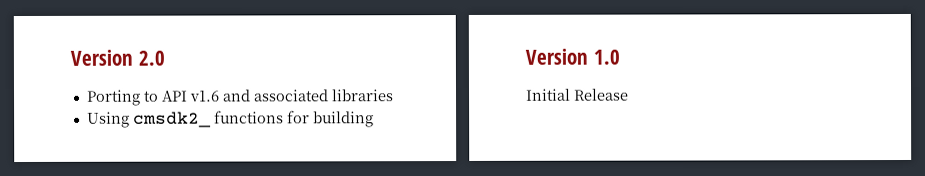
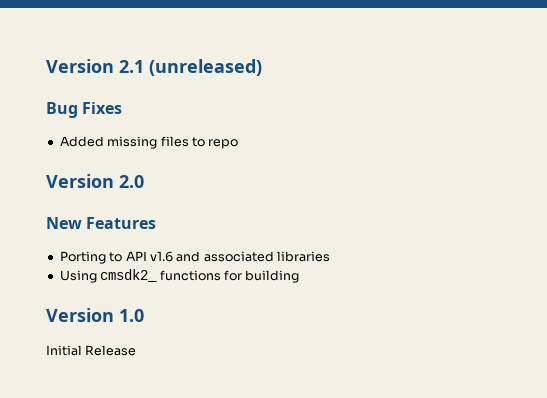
+ Version 2.1 (unreleased)
+ Bug Fixes
+ Added missing files to repo
+ New Features

